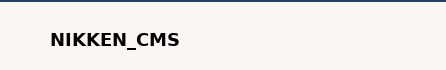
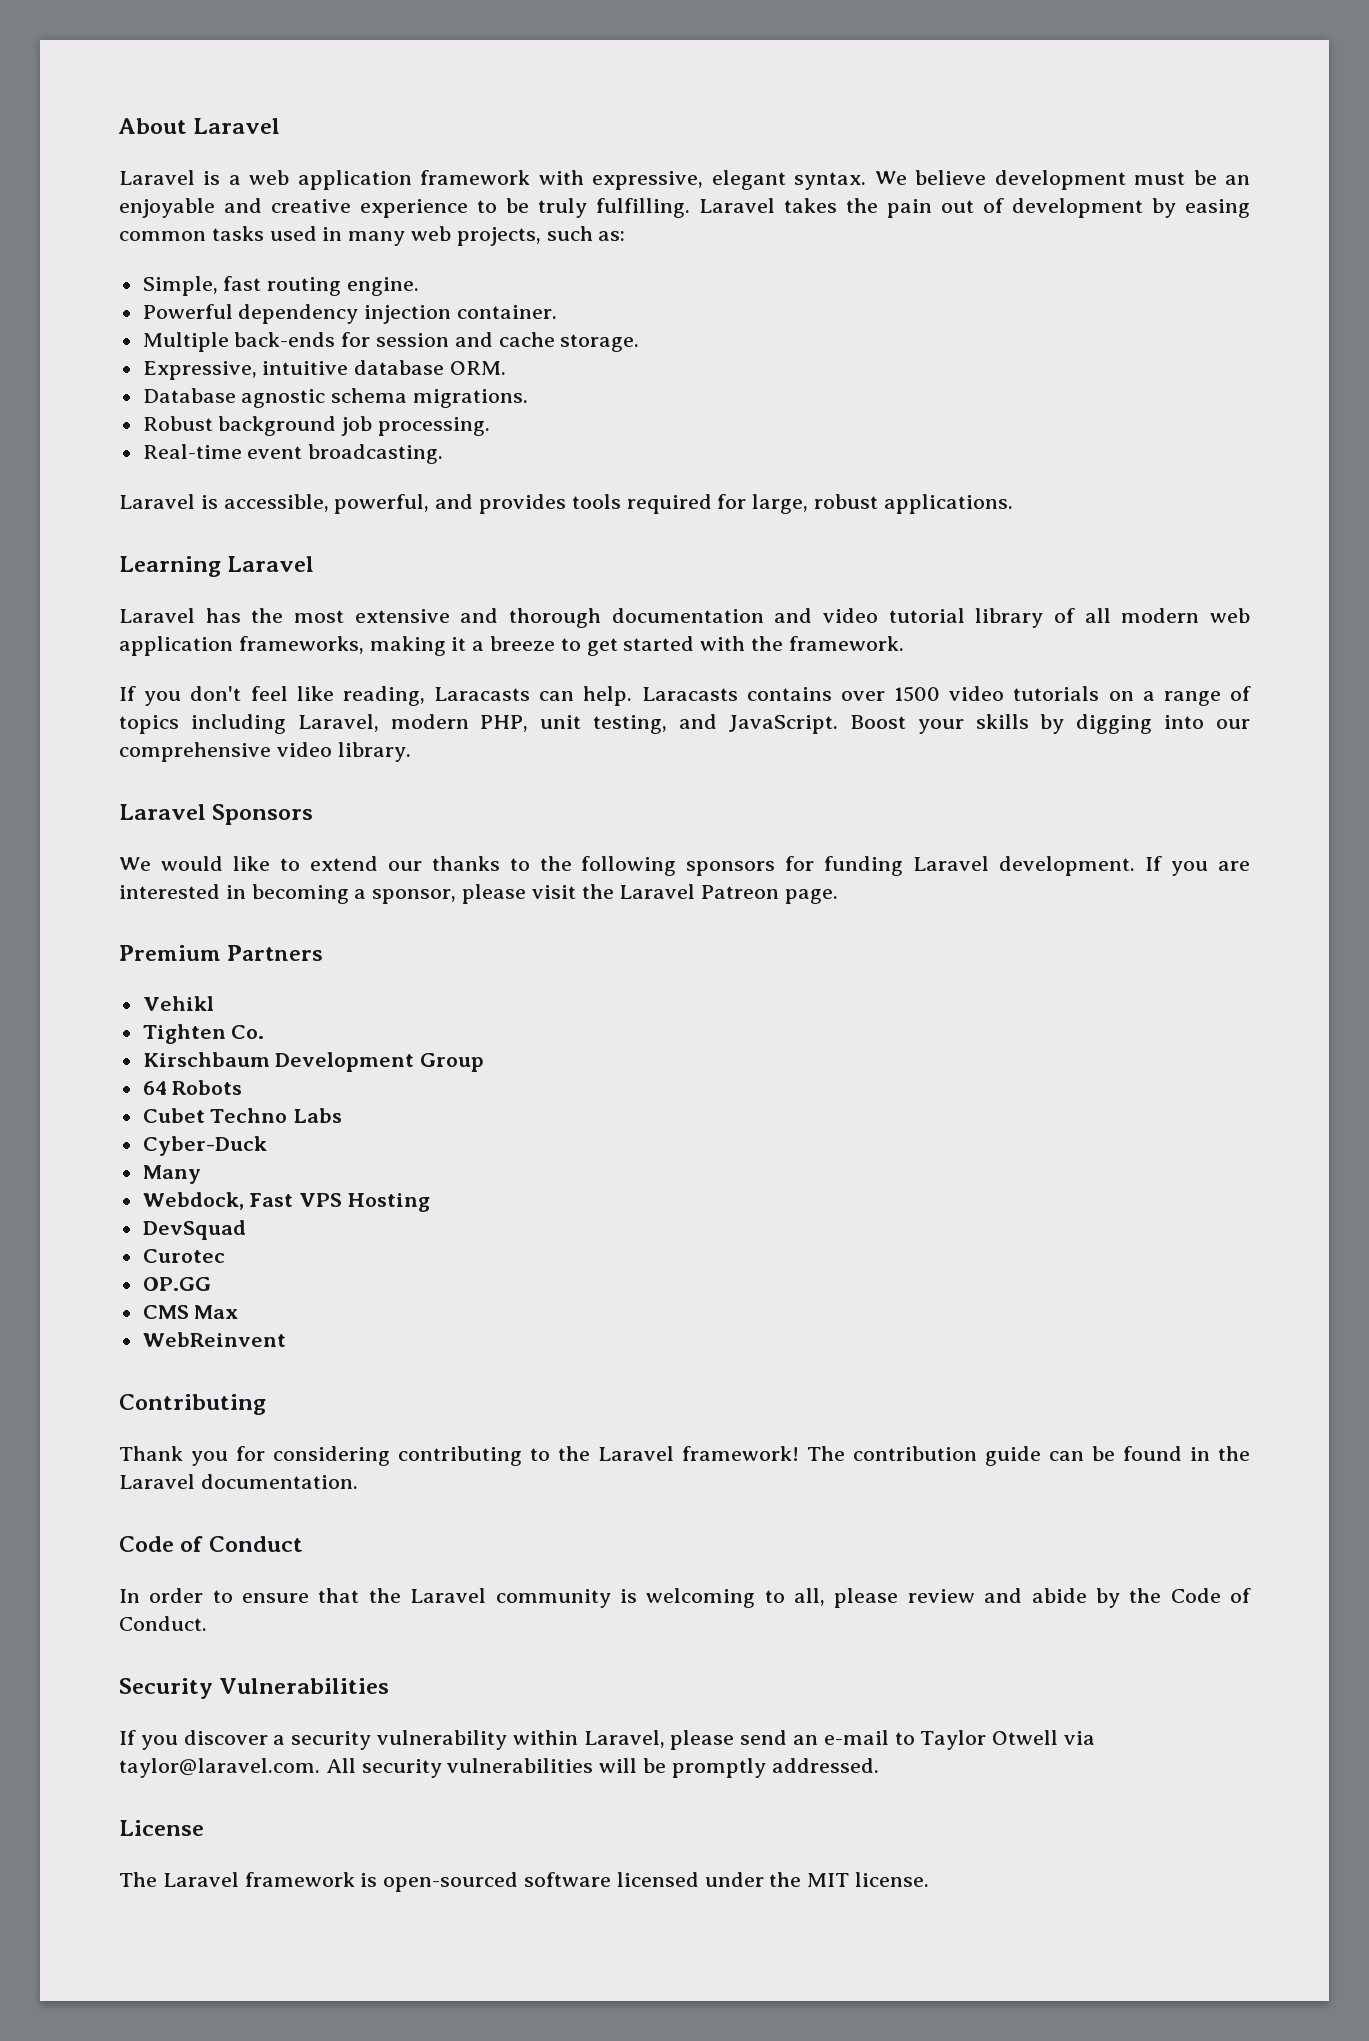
- NIKKEN_CMS
+ About Laravel
+ Laravel is a web application framework with expressive, elegant syntax. We believe development must be an enjoyable and creative experience to be truly fulfilling. Laravel takes the pain out of development by easing common tasks used in many web projects, such as:
+ Simple, fast routing engine.
+ Powerful dependency injection container.
+ Multiple back-ends for session and cache storage.
+ Expressive, intuitive database ORM.
+ Database agnostic schema migrations.
+ Robust background job processing.
+ Real-time event broadcasting.
+ Laravel is accessible, powerful, and provides tools required for large, robust applications.
+ Learning Laravel
+ Laravel has the most extensive and thorough documentation and video tutorial library of all modern web application frameworks, making it a breeze to get started with the framework.
+ If you don't feel like reading, Laracasts can help. Laracasts contains over 1500 video tutorials on a range of topics including Laravel, modern PHP, unit testing, and JavaScript. Boost your skills by digging into our comprehensive video library.
+ Laravel Sponsors
+ We would like to extend our thanks to the following sponsors for funding Laravel development. If you are interested in becoming a sponsor, please visit the Laravel Patreon page.
+ Premium Partners
+ Vehikl
+ Tighten Co.
+ Kirschbaum Development Group
+ 64 Robots
+ Cubet Techno Labs
+ Cyber-Duck
+ Many
+ Webdock, Fast VPS Hosting
+ DevSquad
+ Curotec
+ OP.GG
+ CMS Max
+ WebReinvent
+ Contributing
+ Thank you for considering contributing to the Laravel framework! The contribution guide can be found in the Laravel documentation.
+ Code of Conduct
+ In order to ensure that the Laravel community is welcoming to all, please review and abide by the Code of Conduct.
+ Security Vulnerabilities
+ If you discover a security vulnerability within Laravel, please send an e-mail to Taylor Otwell via taylor@laravel.com. All security vulnerabilities will be promptly addressed.
+ License
+ The Laravel framework is open-sourced software licensed under the MIT license.

